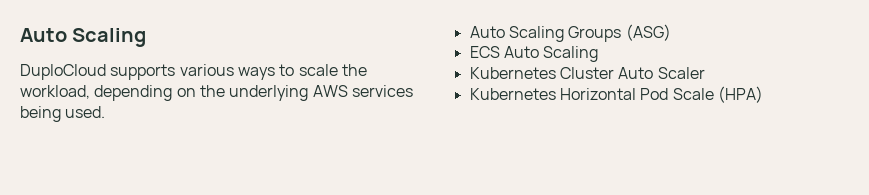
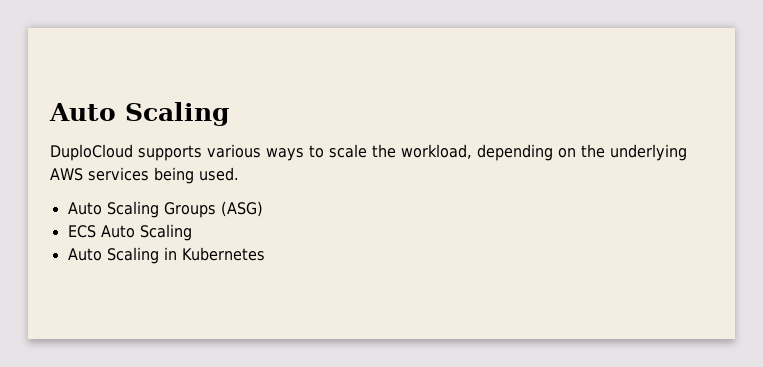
- Kubernetes Cluster Auto Scaler
- Kubernetes Horizontal Pod Scale (HPA)
+ Auto Scaling in Kubernetes

